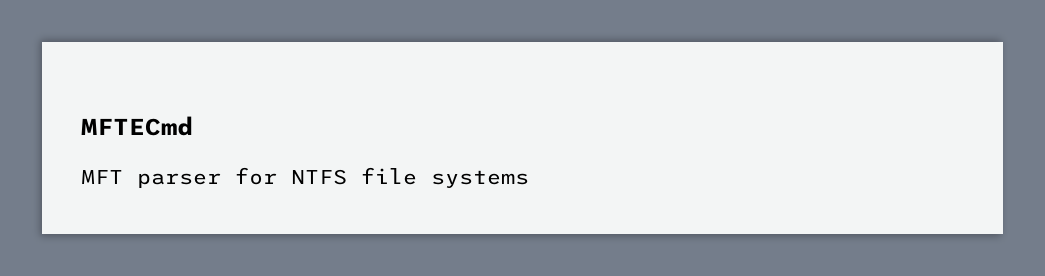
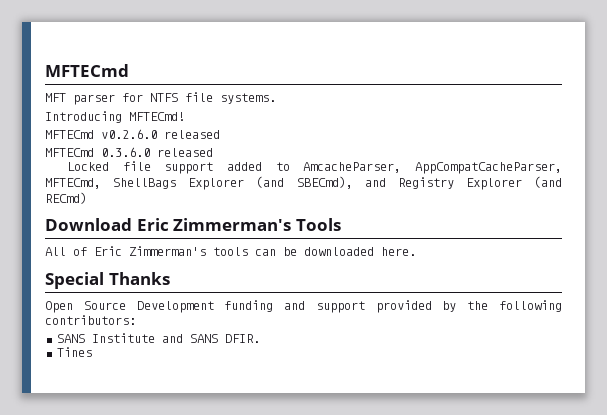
- MFT parser for NTFS file systems
+ MFT parser for NTFS file systems.
+ Introducing MFTECmd!
+ MFTECmd v0.2.6.0 released
+ MFTECmd 0.3.6.0 released
+ Locked file support added to AmcacheParser, AppCompatCacheParser, MFTECmd, ShellBags Explorer (and SBECmd), and Registry Explorer (and RECmd)
+ Download Eric Zimmerman's Tools
+ All of Eric Zimmerman's tools can be downloaded here.
+ Special Thanks
+ Open Source Development funding and support provided by the following contributors:
+ SANS Institute and SANS DFIR.
+ Tines

